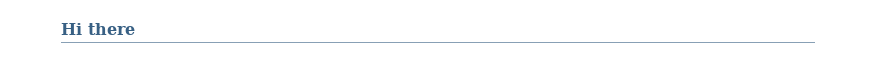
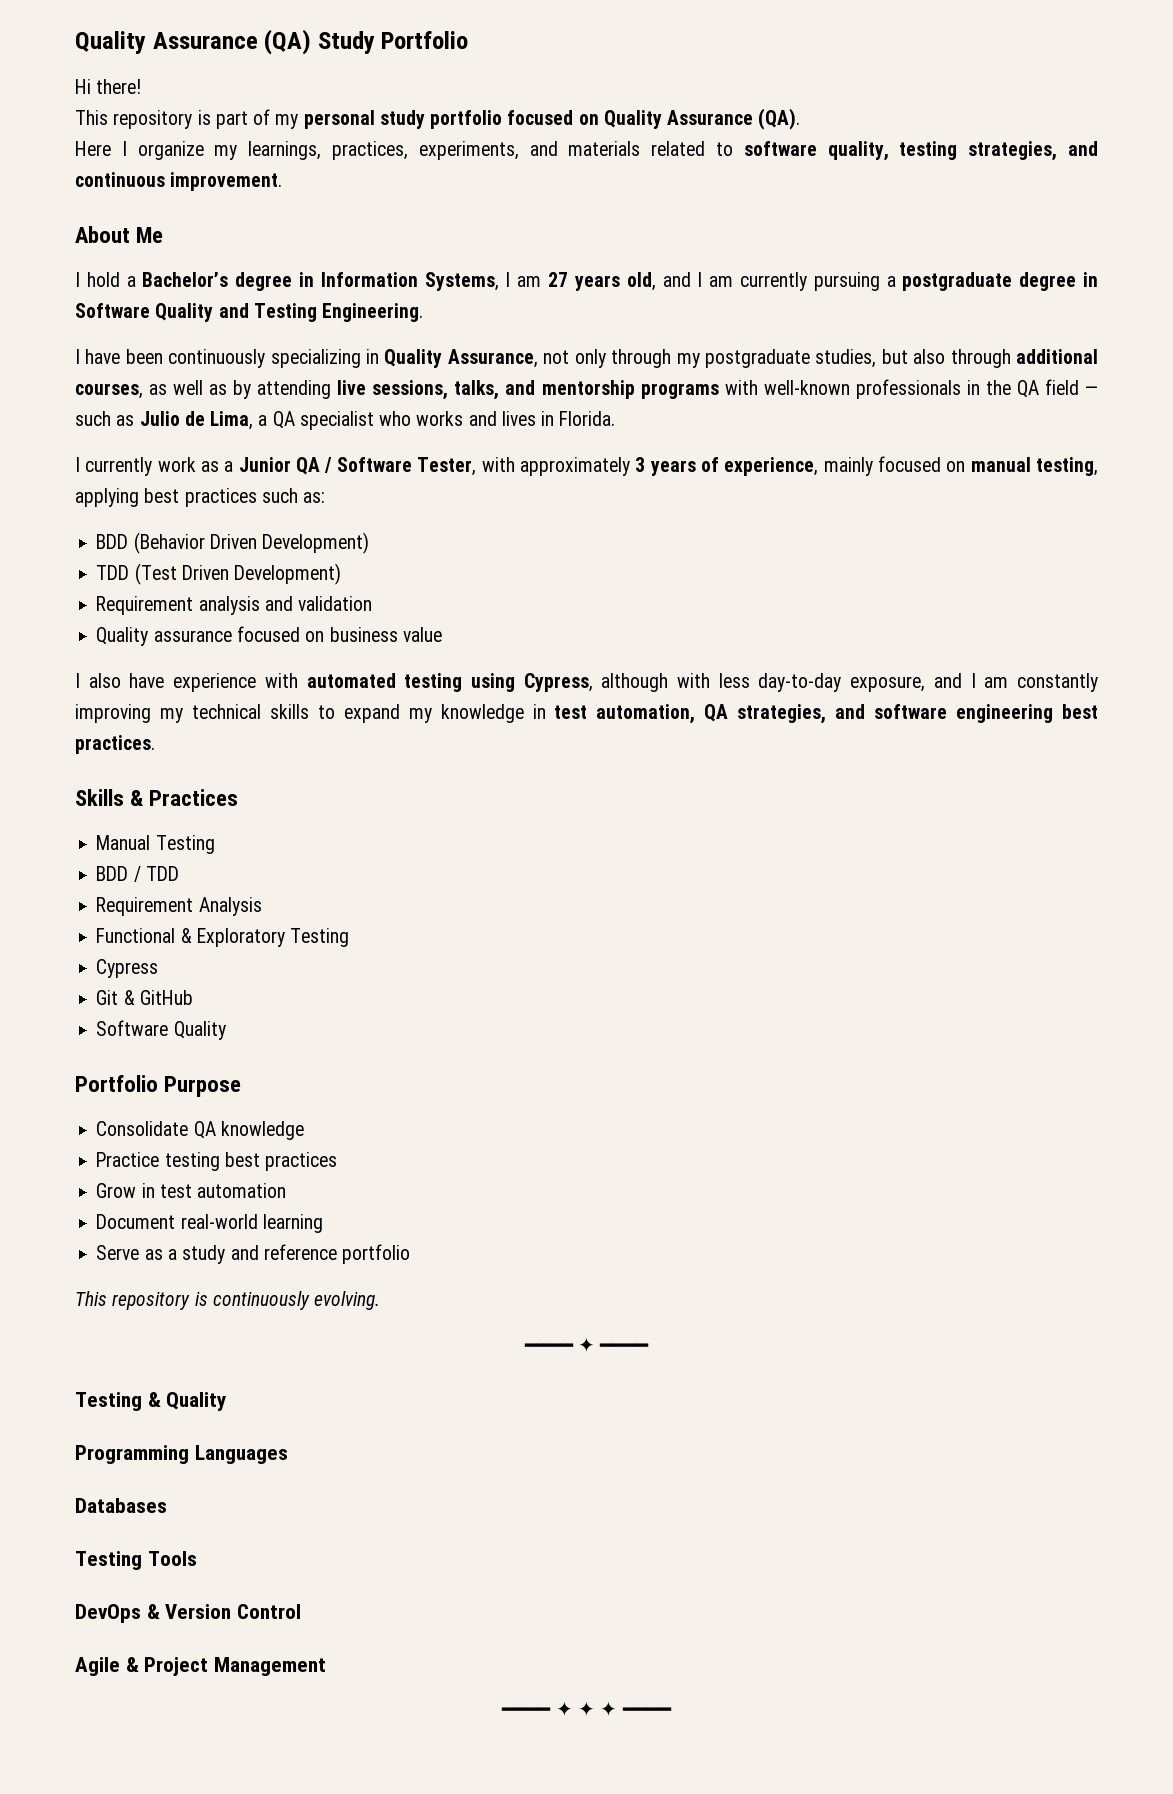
- Hi there
+ Quality Assurance (QA) Study Portfolio
+ Hi there!
+ This repository is part of my personal study portfolio focused on Quality Assurance (QA).
+ Here I organize my learnings, practices, experiments, and materials related to software quality, testing strategies, and continuous improvement.
+ About Me
+ I hold a Bachelor’s degree in Information Systems, I am 27 years old, and I am currently pursuing a postgraduate degree in Software Quality and Testing Engineering.
+ I have been continuously specializing in Quality Assurance, not only through my postgraduate studies, but also through additional courses, as well as by attending live sessions, talks, and mentorship programs with well-known professionals in the QA field — such as Julio de Lima, a QA specialist who works and lives in Florida.
+ I currently work as a Junior QA / Software Tester, with approximately 3 years of experience, mainly focused on manual testing, applying best practices such as:
+ BDD (Behavior Driven Development)
+ TDD (Test Driven Development)
+ Requirement analysis and validation
+ Quality assurance focused on business value
+ I also have experience with automated testing using Cypress, although with less day-to-day exposure, and I am constantly improving my technical skills to expand my knowledge in test automation, QA strategies, and software engineering best practices.
+ Skills & Practices
+ Manual Testing
+ BDD / TDD
+ Requirement Analysis
+ Functional & Exploratory Testing
+ Cypress
+ Git & GitHub
+ Software Quality
+ Portfolio Purpose
+ Consolidate QA knowledge
+ Practice testing best practices
+ Grow in test automation
+ Document real-world learning
+ Serve as a study and reference portfolio
+ This repository is continuously evolving.
+ ━━━━ ✦ ━━━━
+ Testing & Quality
+ Programming Languages
+ Databases
+ Testing Tools
+ DevOps & Version Control
+ Agile & Project Management
+ ━━━━ ✦ ✦ ✦ ━━━━

